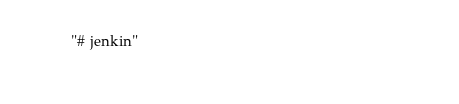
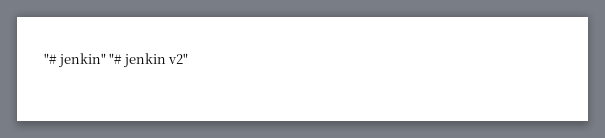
- "# jenkin"
+ "# jenkin" "# jenkin v2"

